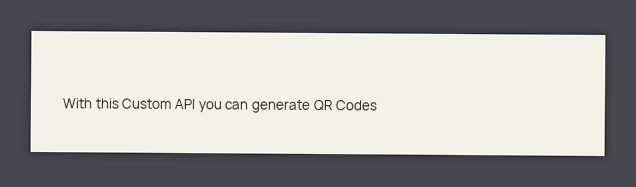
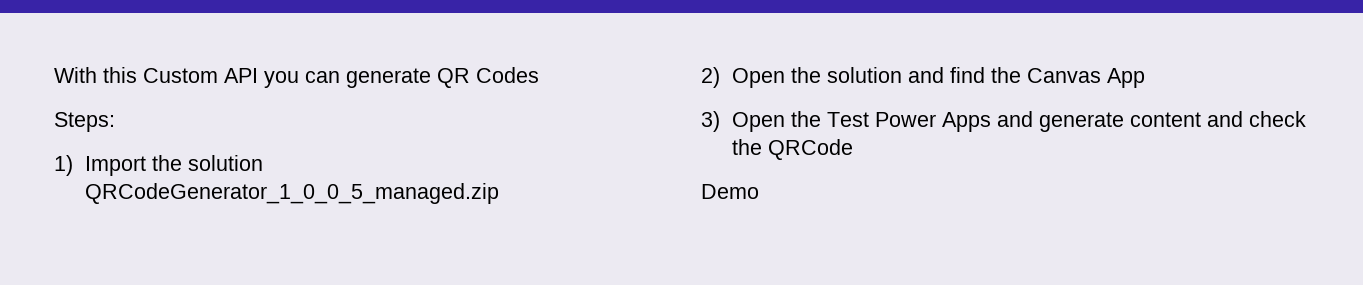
+ Steps:
+ 1) Import the solution QRCodeGenerator_1_0_0_5_managed.zip
+ 2) Open the solution and find the Canvas App
+ 3) Open the Test Power Apps and generate content and check the QRCode
+ Demo

